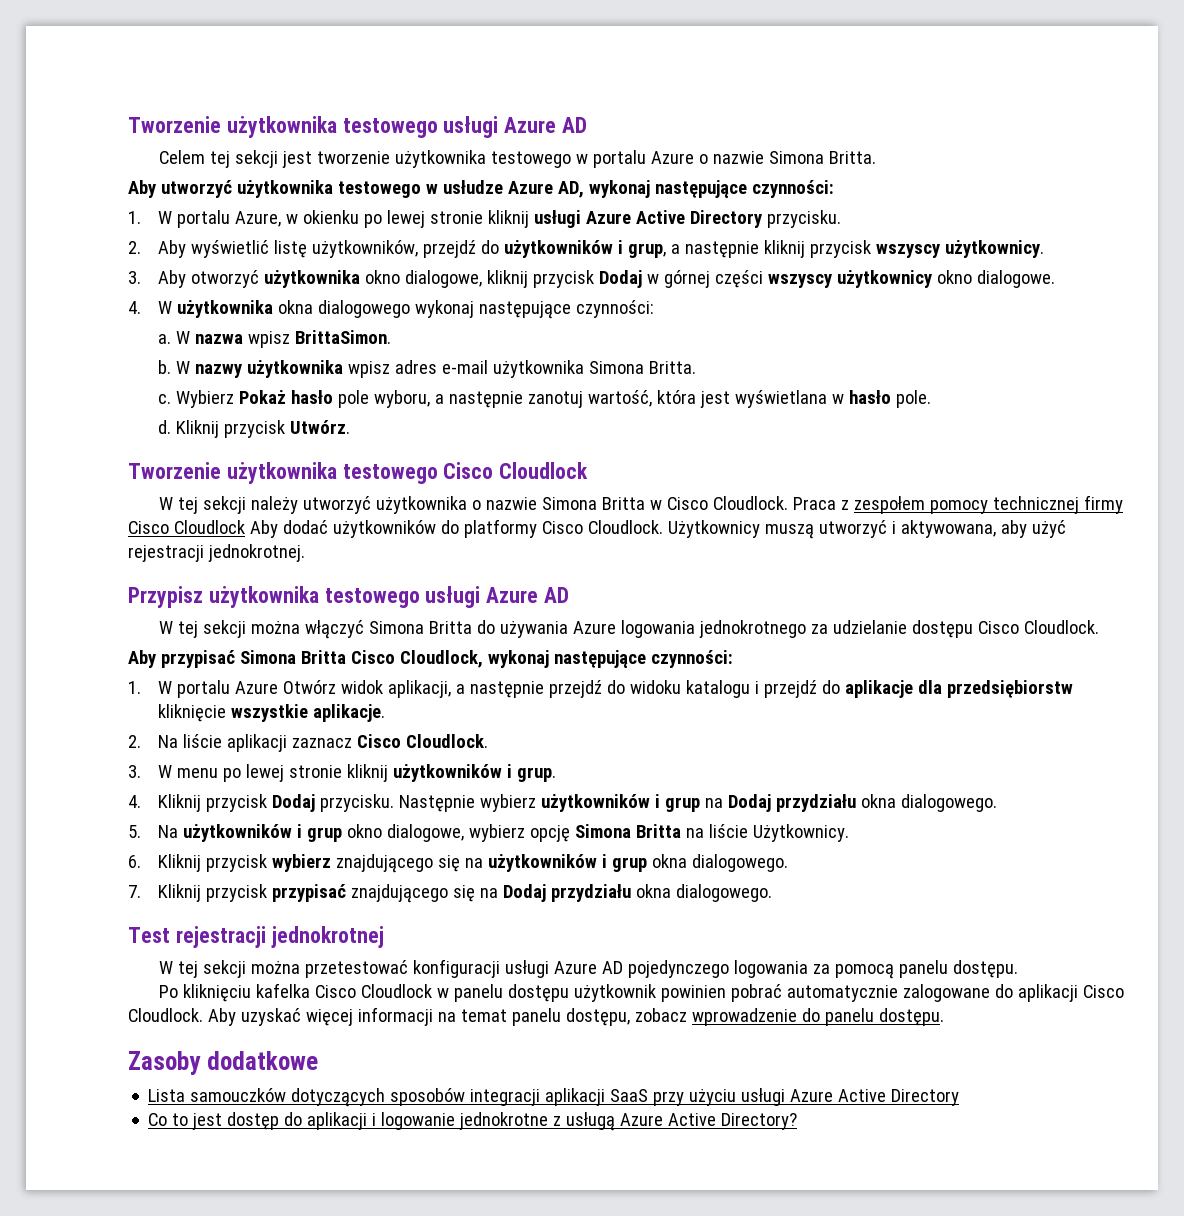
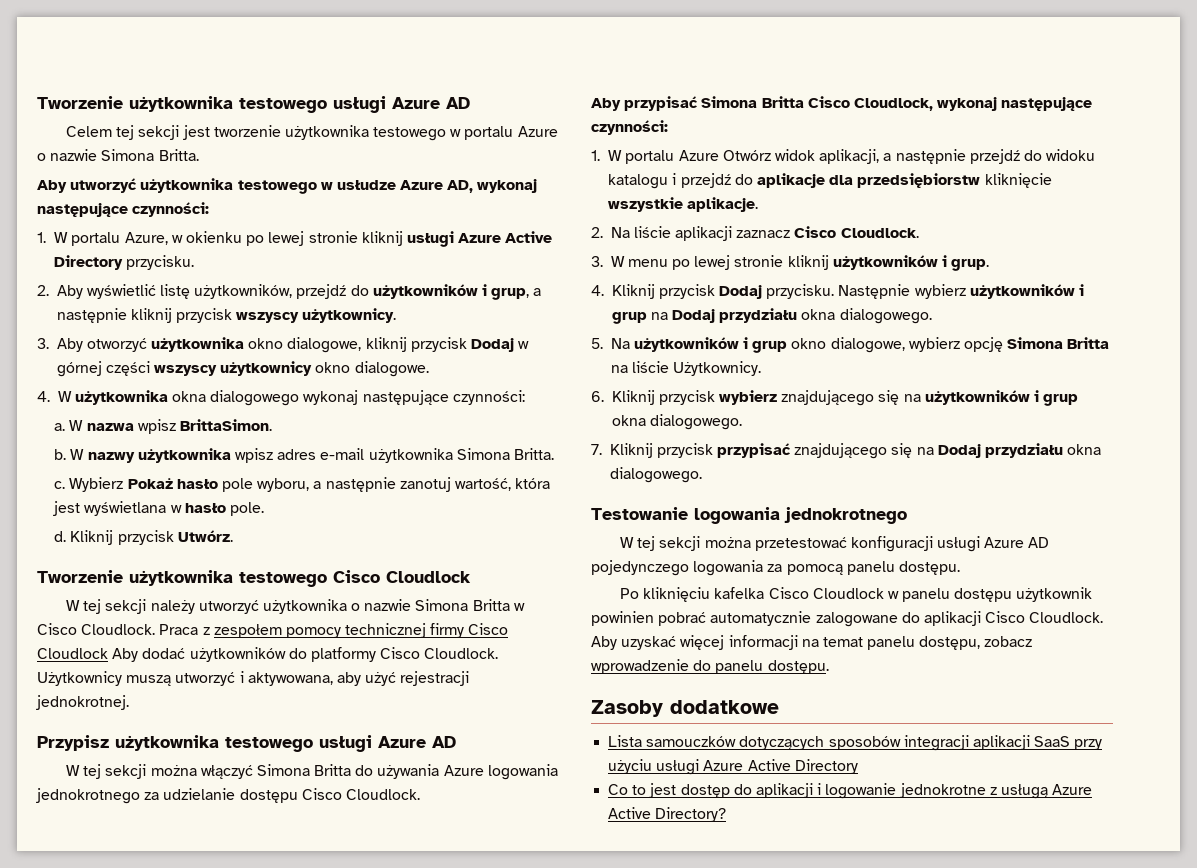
- Test rejestracji jednokrotnej
+ Testowanie logowania jednokrotnego

